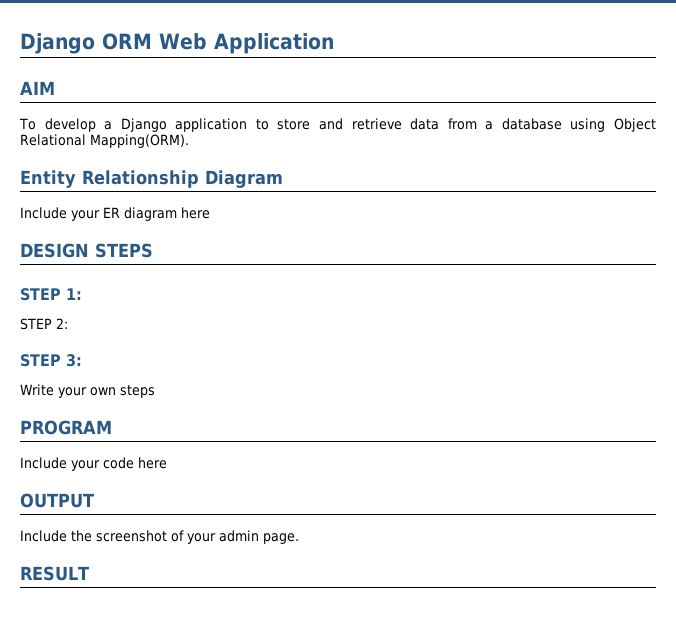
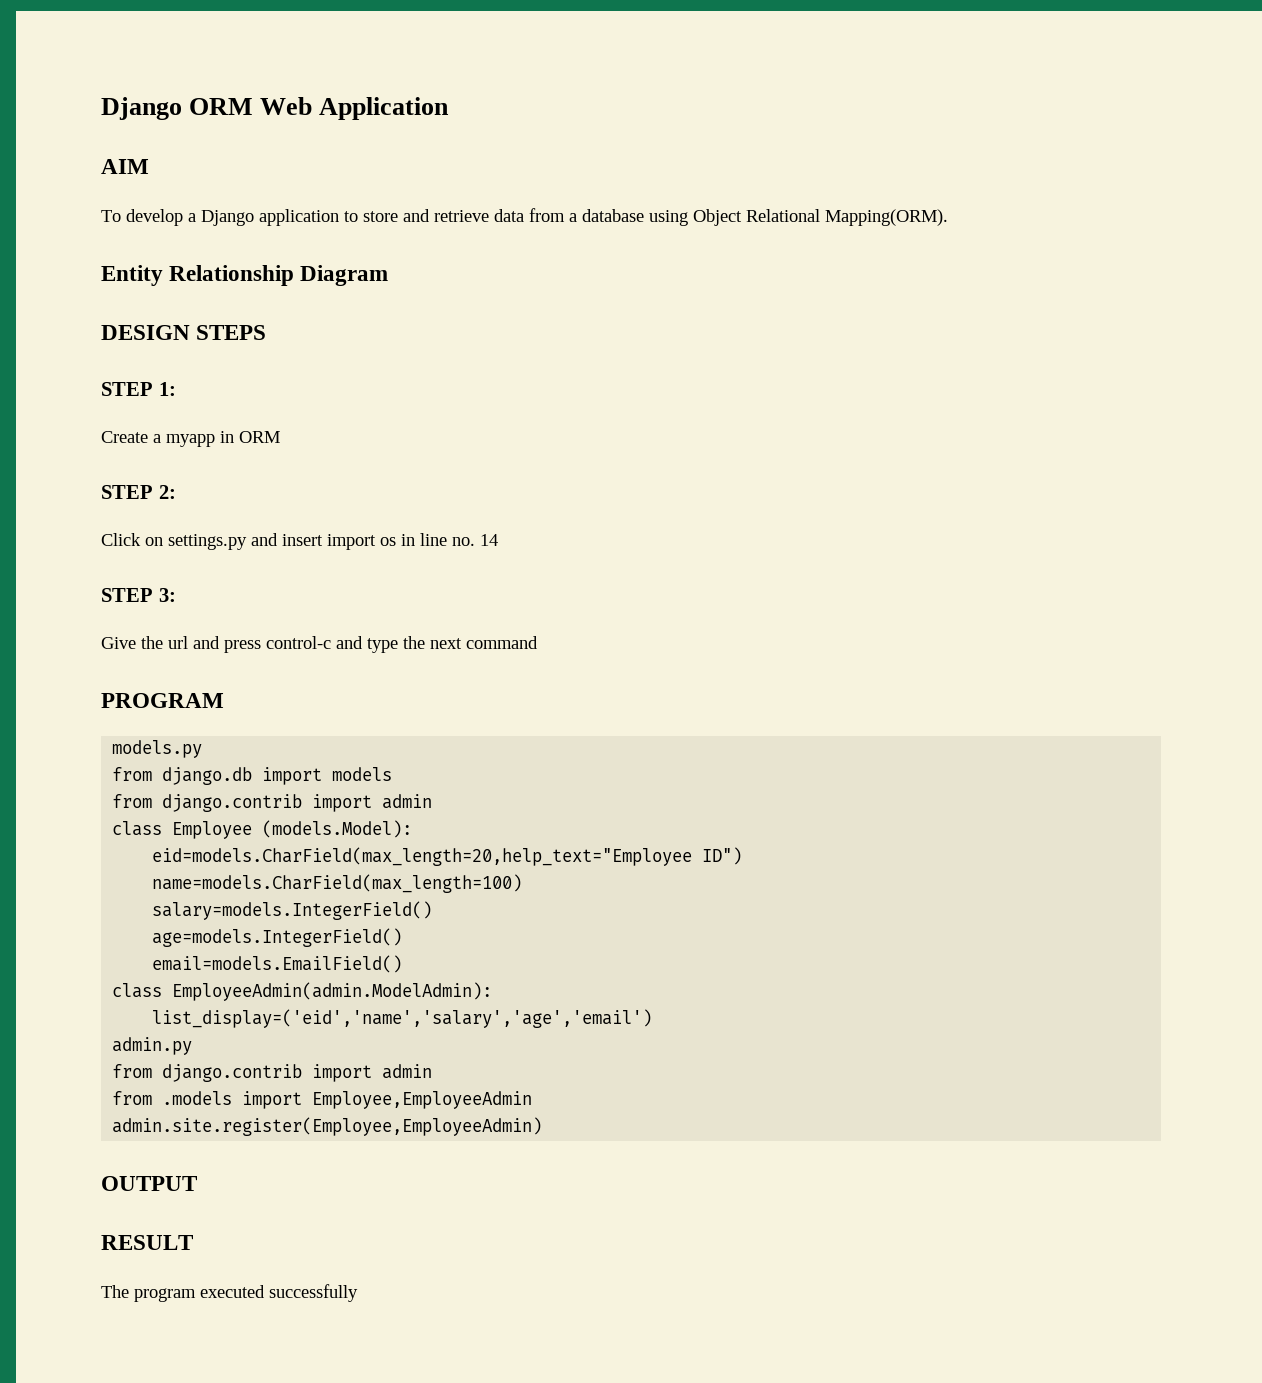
- Include your ER diagram here
+ Create a myapp in ORM
  STEP 2:
+ Click on settings.py and insert import os in line no. 14
  STEP 3:
- Write your own steps
+ Give the url and press control-c and type the next command
  PROGRAM
- Include your code here
+ models.py
+ from django.db import models
+ from django.contrib import admin
+ class Employee (models.Model):
+ eid=models.CharField(max_length=20,help_text="Employee ID")
+ name=models.CharField(max_length=100)
+ salary=models.IntegerField()
+ age=models.IntegerField()
+ email=models.EmailField()
+ class EmployeeAdmin(admin.ModelAdmin):
+ list_display=('eid','name','salary','age','email')
+ admin.py
+ from django.contrib import admin
+ from .models import Employee,EmployeeAdmin
+ admin.site.register(Employee,EmployeeAdmin)
  OUTPUT
- Include the screenshot of your admin page.
  RESULT
+ The program executed successfully

